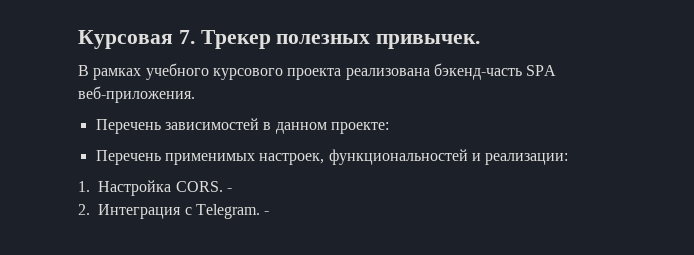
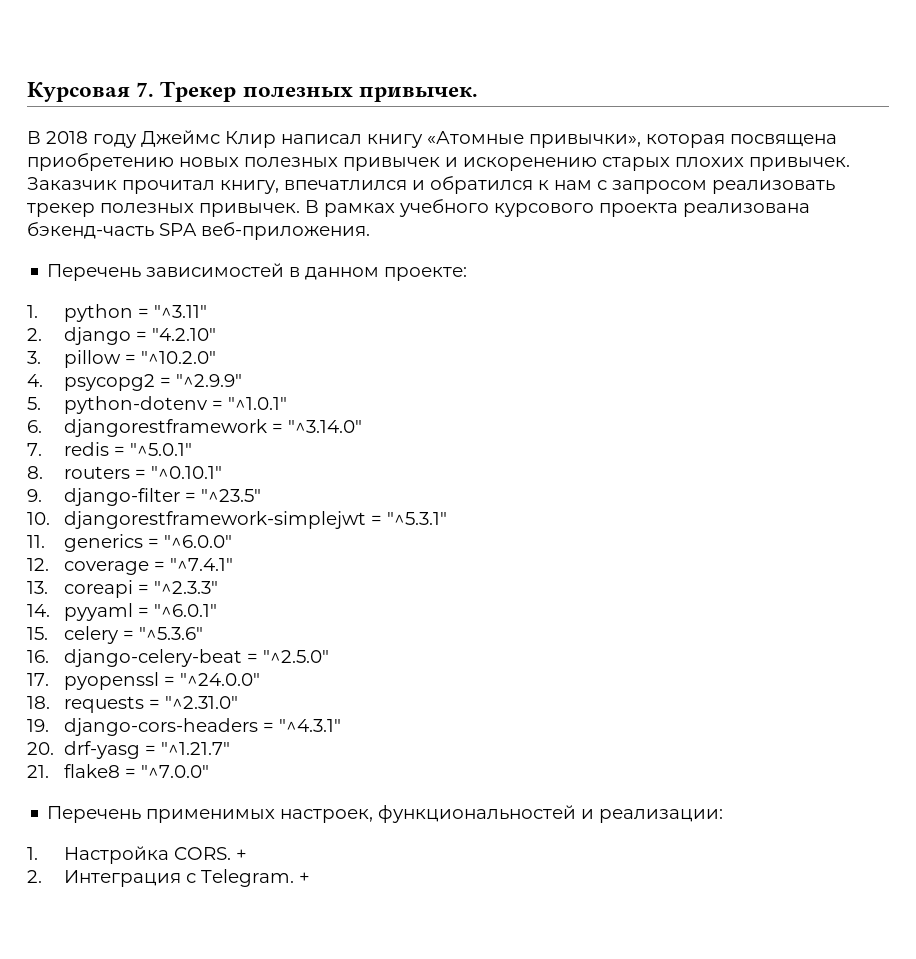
- В рамках учебного курсового проекта реализована бэкенд-часть SPA веб-приложения.
+ В 2018 году Джеймс Клир написал книгу «Атомные привычки», которая посвящена приобретению новых полезных привычек и искоренению старых плохих привычек. Заказчик прочитал книгу, впечатлился и обратился к нам с запросом реализовать трекер полезных привычек. В рамках учебного курсового проекта реализована бэкенд-часть SPA веб-приложения.
+ 1. python = "^3.11"
+ 2. django = "4.2.10"
+ 3. pillow = "^10.2.0"
+ 4. psycopg2 = "^2.9.9"
+ 5. python-dotenv = "^1.0.1"
+ 6. djangorestframework = "^3.14.0"
+ 7. redis = "^5.0.1"
+ 8. routers = "^0.10.1"
+ 9. django-filter = "^23.5"
+ 10. djangorestframework-simplejwt = "^5.3.1"
+ 11. generics = "^6.0.0"
+ 12. coverage = "^7.4.1"
+ 13. coreapi = "^2.3.3"
+ 14. pyyaml = "^6.0.1"
+ 15. celery = "^5.3.6"
+ 16. django-celery-beat = "^2.5.0"
+ 17. pyopenssl = "^24.0.0"
+ 18. requests = "^2.31.0"
+ 19. django-cors-headers = "^4.3.1"
+ 20. drf-yasg = "^1.21.7"
+ 21. flake8 = "^7.0.0"
- 1. Настройка CORS. -
+ 1. Настройка CORS. +
- 2. Интеграция с Telegram. -
+ 2. Интеграция с Telegram. +

